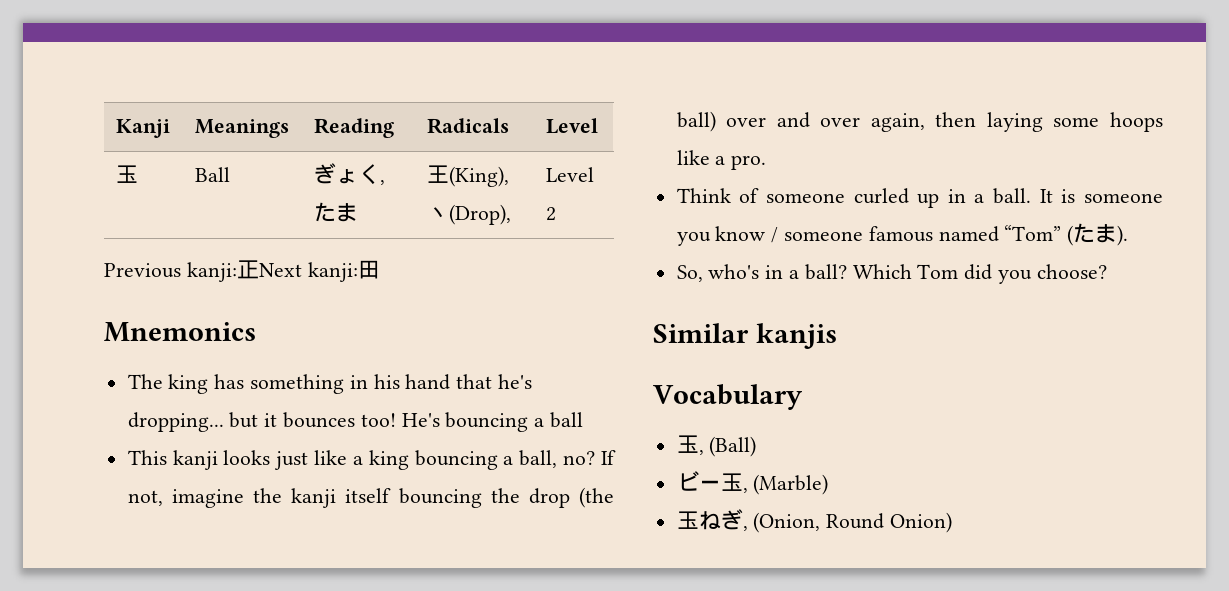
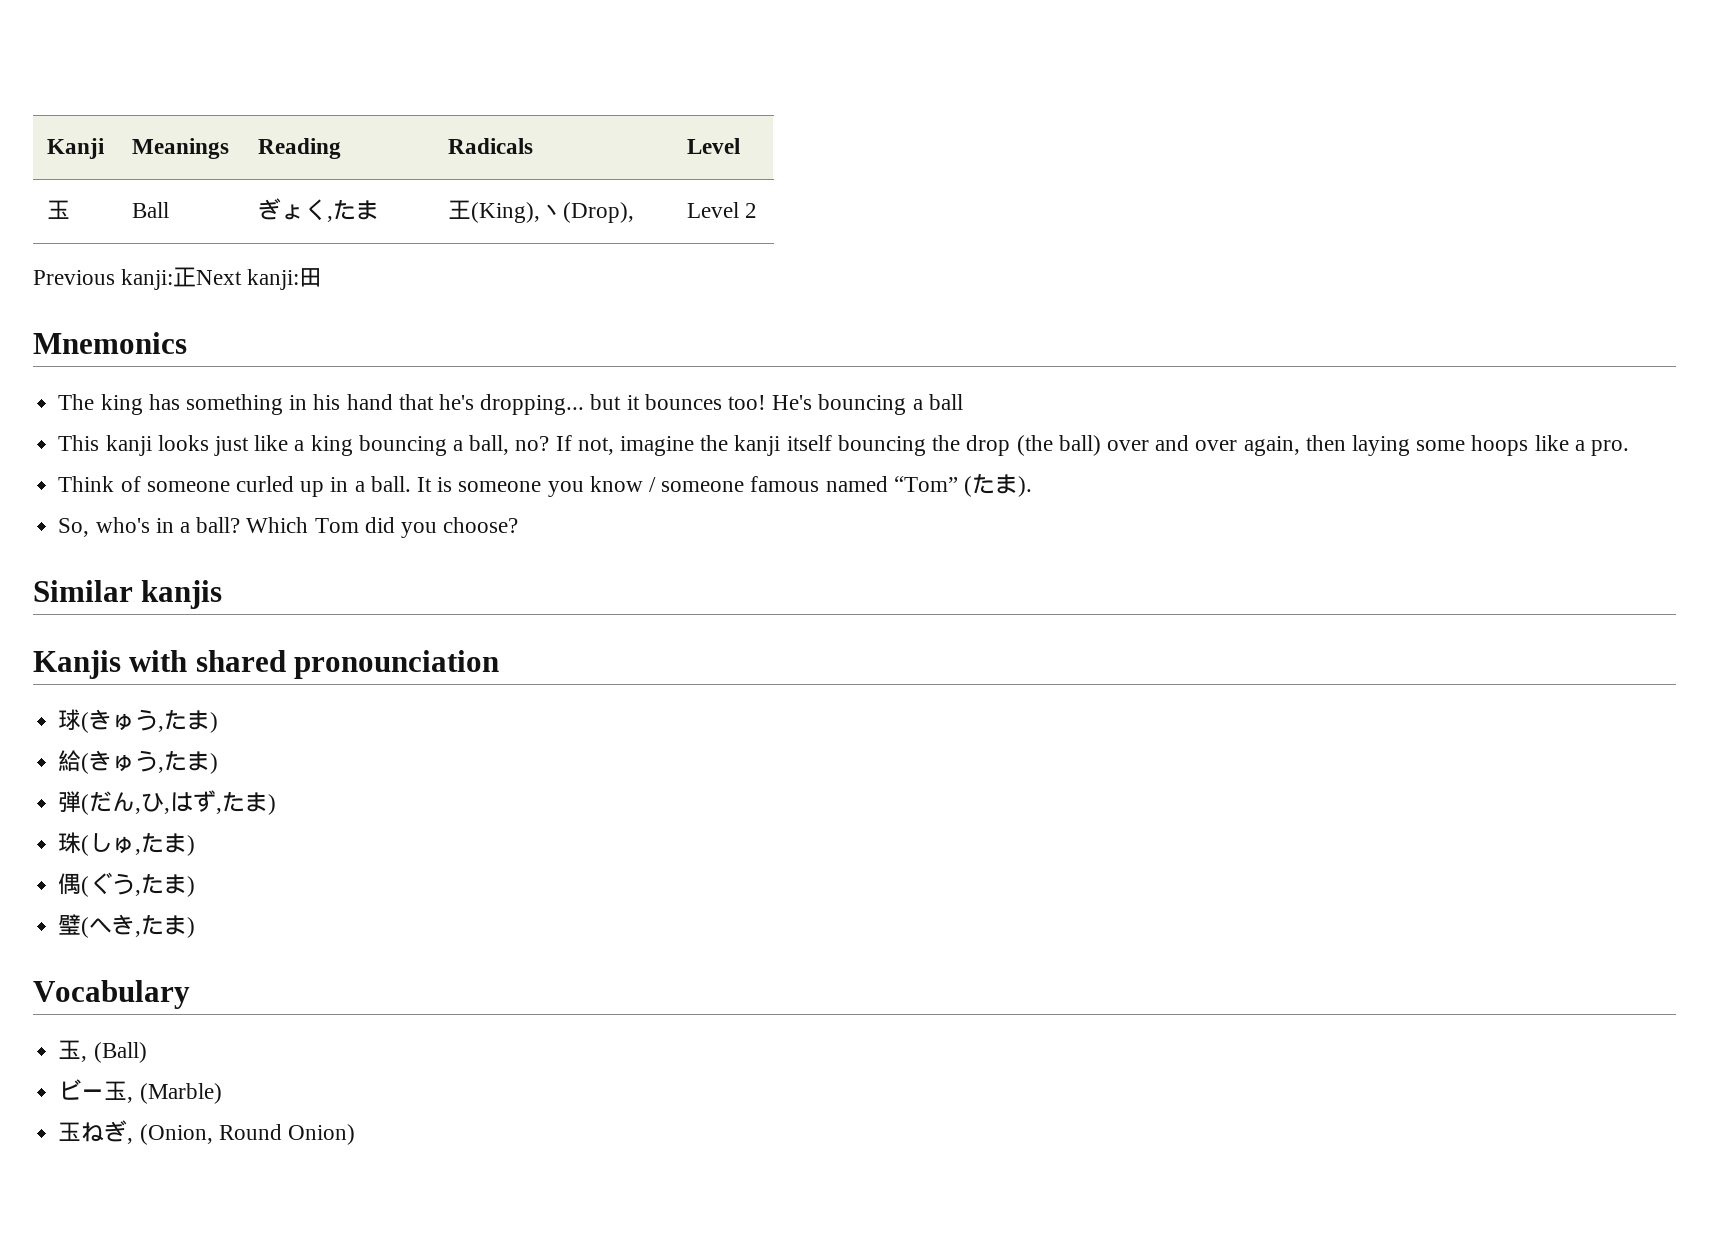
+ Kanjis with shared pronounciation
+ 球(きゅう,たま)
+ 給(きゅう,たま)
+ 弾(だん,ひ,はず,たま)
+ 珠(しゅ,たま)
+ 偶(ぐう,たま)
+ 璧(へき,たま)

